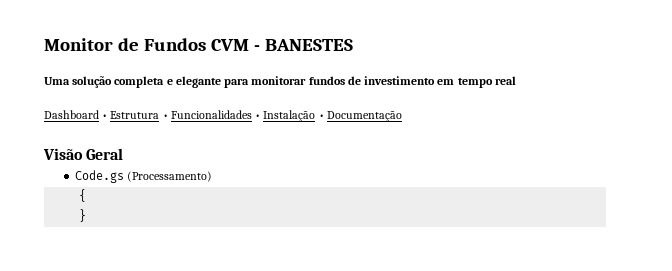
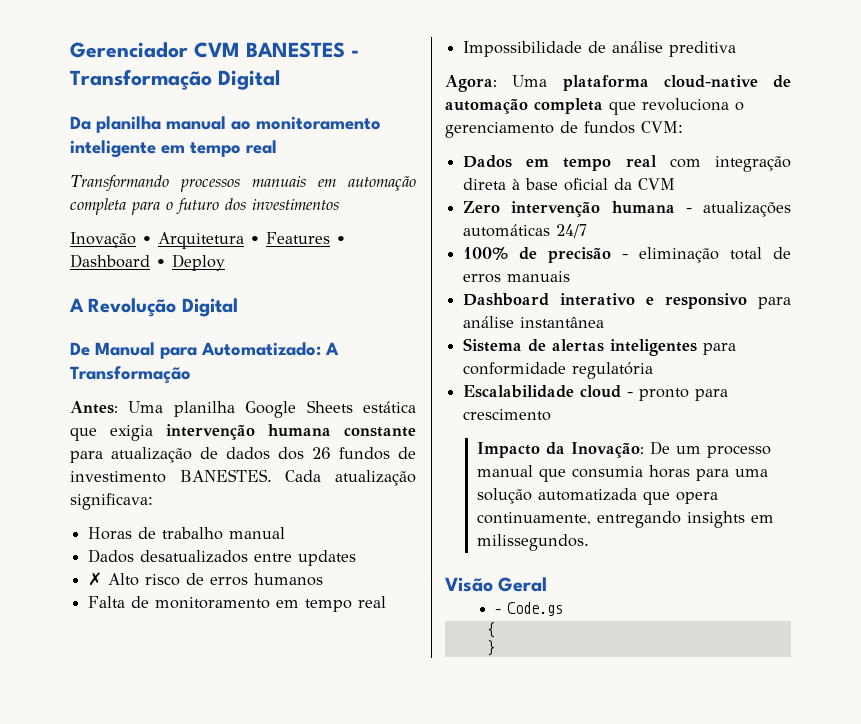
- Monitor de Fundos CVM - BANESTES
- Uma solução completa e elegante para monitorar fundos de investimento em tempo real
- Dashboard • Estrutura • Funcionalidades • Instalação • Documentação
+ Gerenciador CVM BANESTES - Transformação Digital
+ Da planilha manual ao monitoramento inteligente em tempo real
+ Transformando processos manuais em automação completa para o futuro dos investimentos
+ Inovação • Arquitetura • Features • Dashboard • Deploy
+ A Revolução Digital
+ De Manual para Automatizado: A Transformação
+ Antes: Uma planilha Google Sheets estática que exigia intervenção humana constante para atualização de dados dos 26 fundos de investimento BANESTES. Cada atualização significava:
+ Horas de trabalho manual
+ Dados desatualizados entre updates
+ ✗ Alto risco de erros humanos
+ Falta de monitoramento em tempo real
+ Impossibilidade de análise preditiva
+ Agora: Uma plataforma cloud-native de automação completa que revoluciona o gerenciamento de fundos CVM:
+ Dados em tempo real com integração direta à base oficial da CVM
+ Zero intervenção humana - atualizações automáticas 24/7
+ 100% de precisão - eliminação total de erros manuais
+ Dashboard interativo e responsivo para análise instantânea
+ Sistema de alertas inteligentes para conformidade regulatória
+ Escalabilidade cloud - pronto para crescimento
+ Impacto da Inovação: De um processo manual que consumia horas para uma solução automatizada que opera continuamente, entregando insights em milissegundos.
- Code.gs (Processamento)
+ - Code.gs

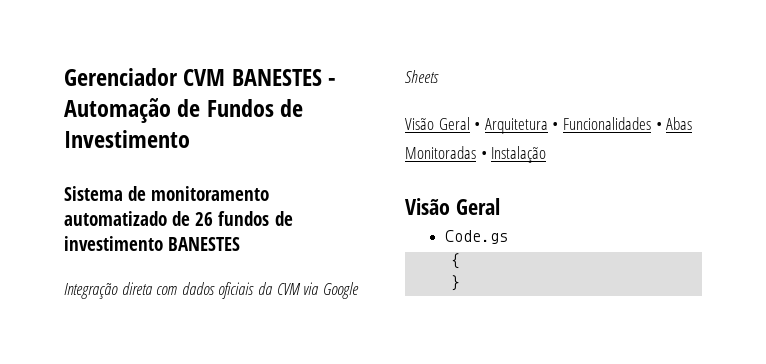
- Gerenciador CVM BANESTES - Transformação Digital
- Da planilha manual ao monitoramento inteligente em tempo real
- Transformando processos manuais em automação completa para o futuro dos investimentos
- Inovação • Arquitetura • Features • Dashboard • Deploy
- A Revolução Digital
- De Manual para Automatizado: A Transformação
- Antes: Uma planilha Google Sheets estática que exigia intervenção humana constante para atualização de dados dos 26 fundos de investimento BANESTES. Cada atualização significava:
- Horas de trabalho manual
- Dados desatualizados entre updates
- ✗ Alto risco de erros humanos
- Falta de monitoramento em tempo real
- Impossibilidade de análise preditiva
- Agora: Uma plataforma cloud-native de automação completa que revoluciona o gerenciamento de fundos CVM:
- Dados em tempo real com integração direta à base oficial da CVM
- Zero intervenção humana - atualizações automáticas 24/7
- 100% de precisão - eliminação total de erros manuais
- Dashboard interativo e responsivo para análise instantânea
- Sistema de alertas inteligentes para conformidade regulatória
- Escalabilidade cloud - pronto para crescimento
- Impacto da Inovação: De um processo manual que consumia horas para uma solução automatizada que opera continuamente, entregando insights em milissegundos.
+ Gerenciador CVM BANESTES - Automação de Fundos de Investimento
+ Sistema de monitoramento automatizado de 26 fundos de investimento BANESTES
+ Integração direta com dados oficiais da CVM via Google Sheets
+ Visão Geral • Arquitetura • Funcionalidades • Abas Monitoradas • Instalação
- - Code.gs
+ Code.gs

